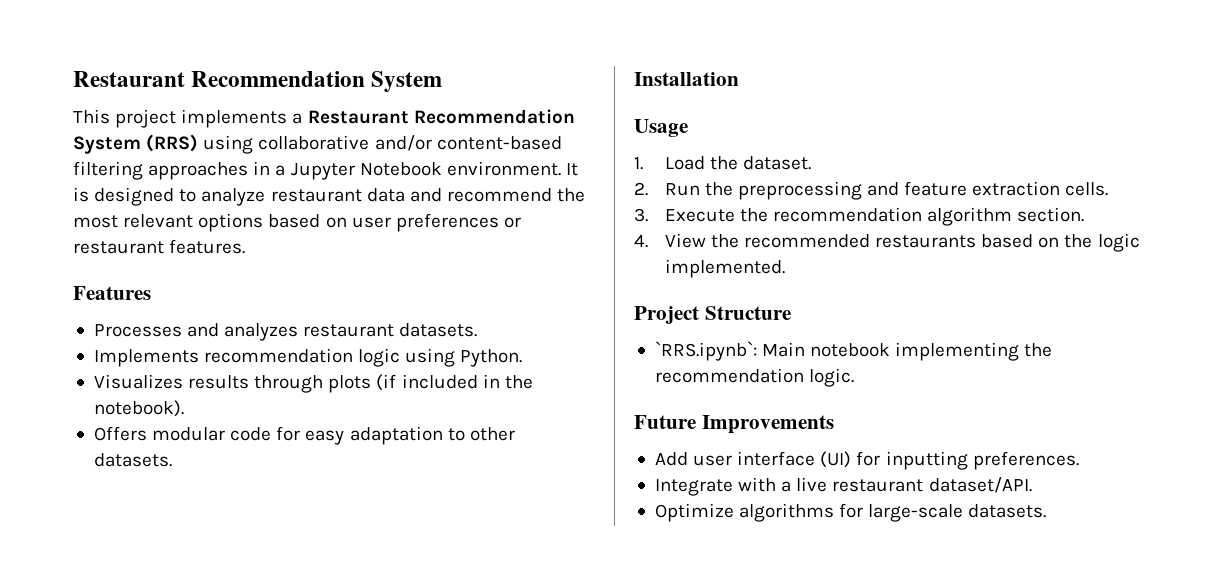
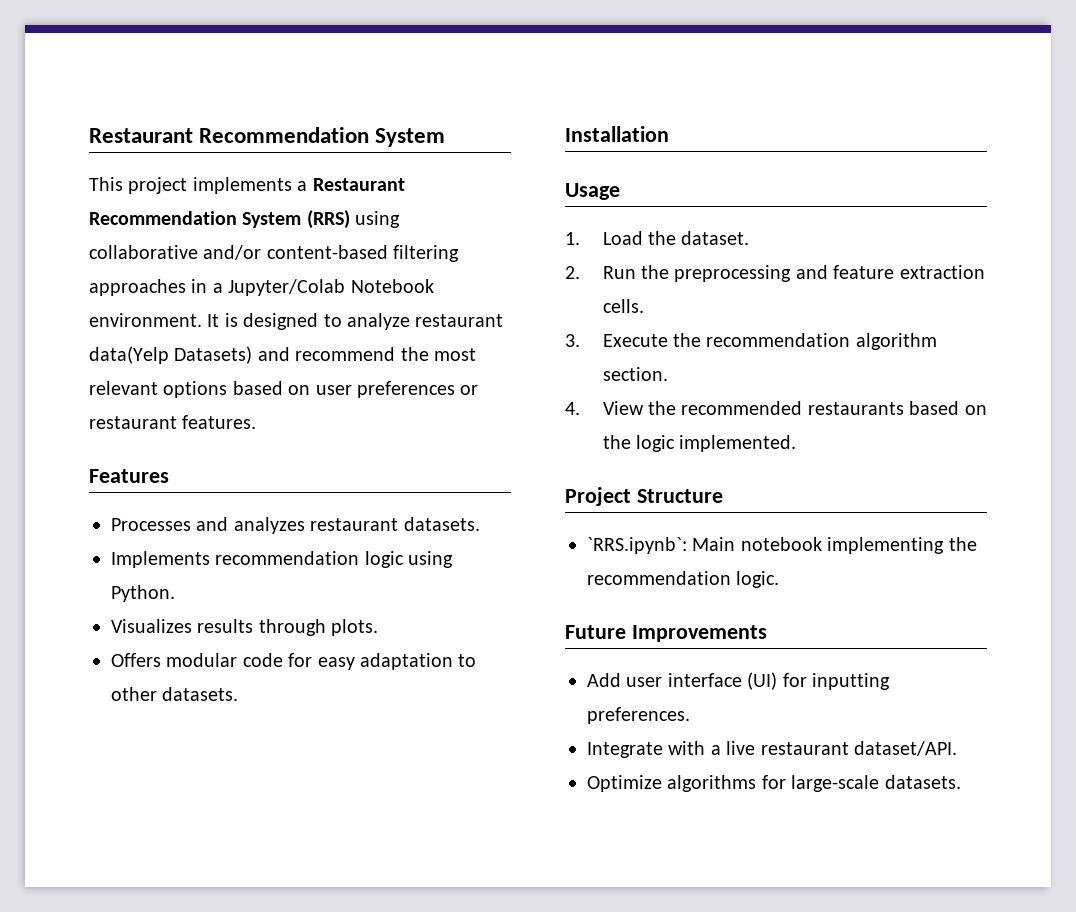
- This project implements a Restaurant Recommendation System (RRS) using collaborative and/or content-based filtering approaches in a Jupyter Notebook environment.
+ This project implements a Restaurant Recommendation System (RRS) using collaborative and/or content-based filtering approaches in a Jupyter/Colab Notebook environment.
- It is designed to analyze restaurant data and recommend the most relevant options based on user preferences or restaurant features.
+ It is designed to analyze restaurant data(Yelp Datasets) and recommend the most relevant options based on user preferences or restaurant features.
- Visualizes results through plots (if included in the notebook).
+ Visualizes results through plots.

